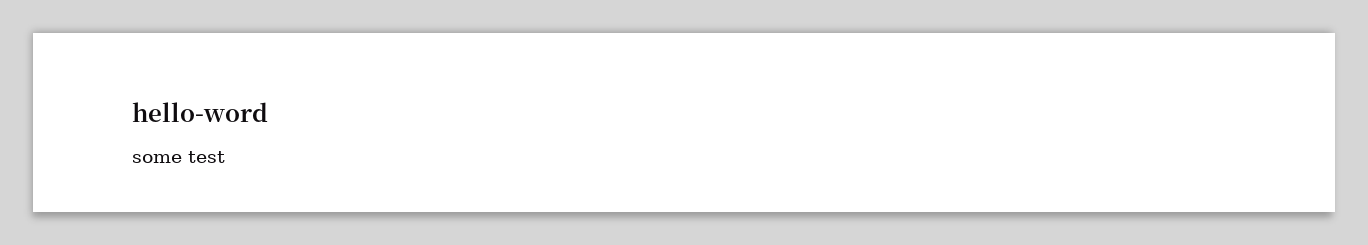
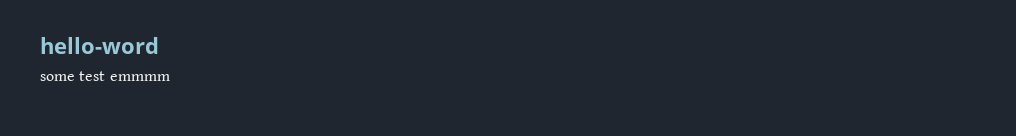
- some test
+ some test emmmm

